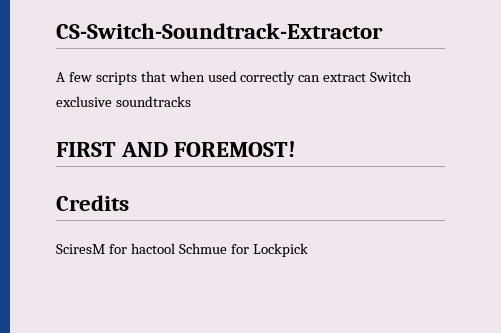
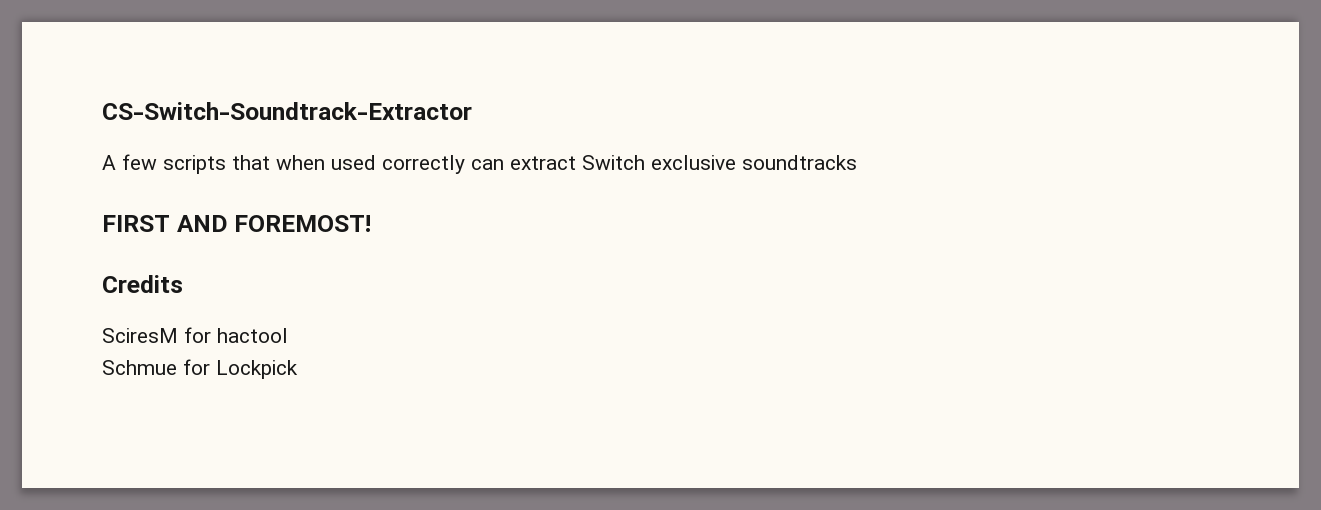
- SciresM for hactool Schmue for Lockpick
+ SciresM for hactool
+ Schmue for Lockpick

